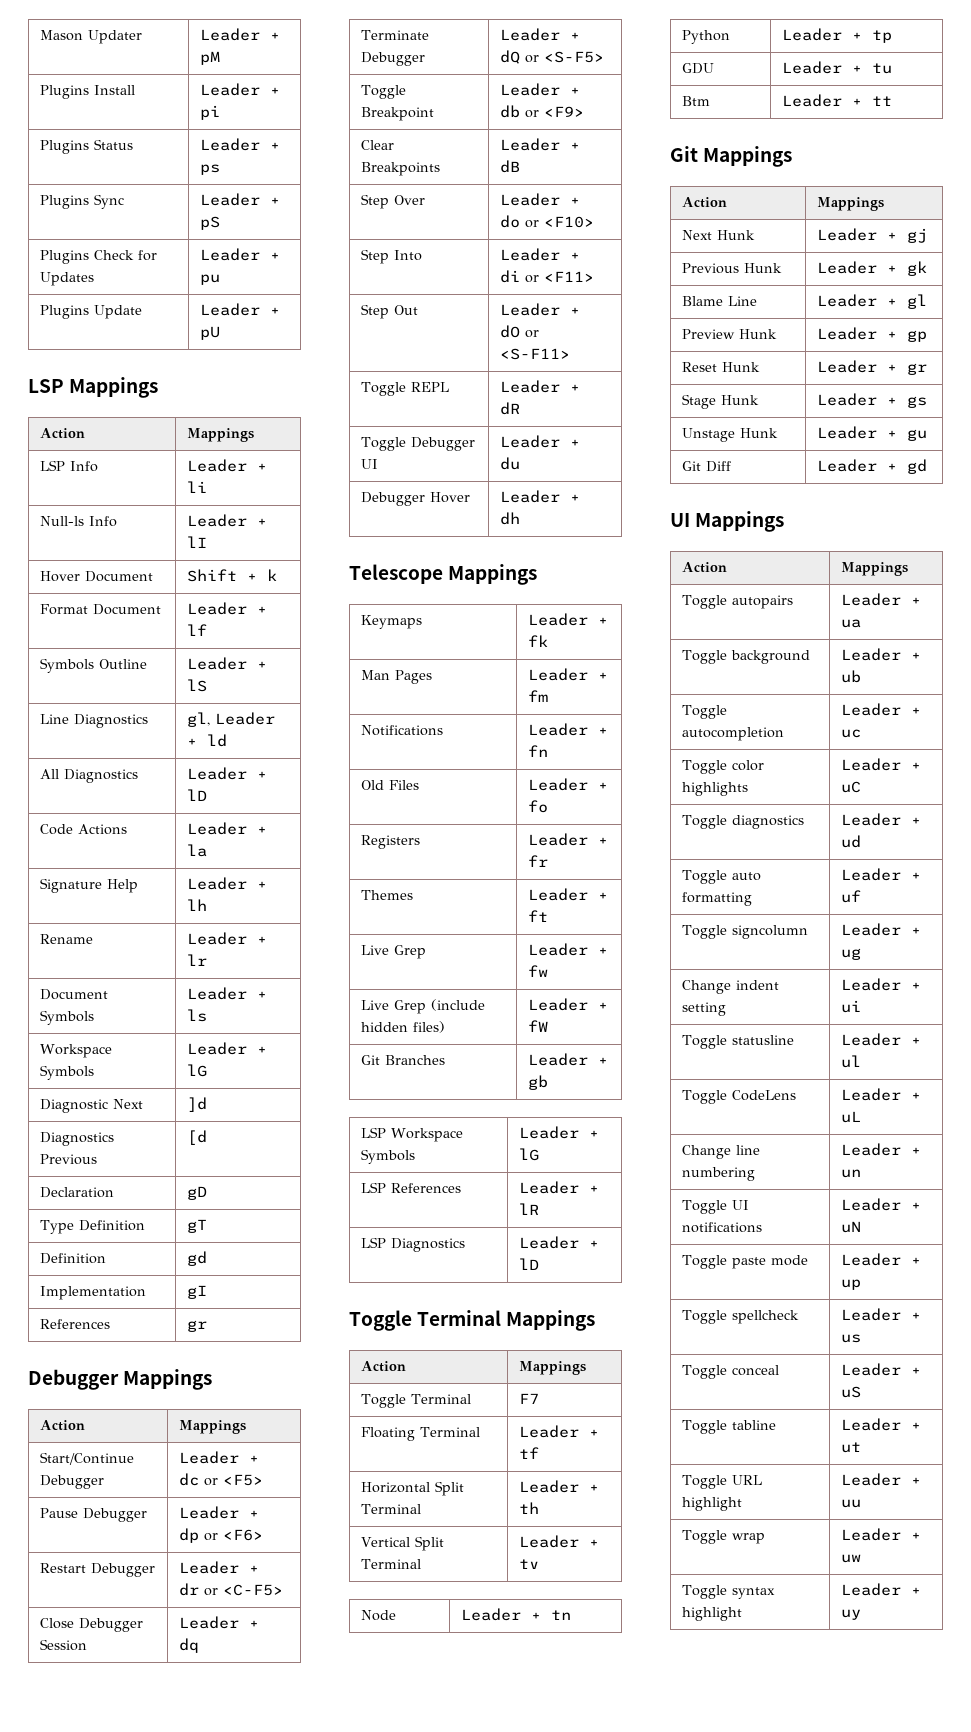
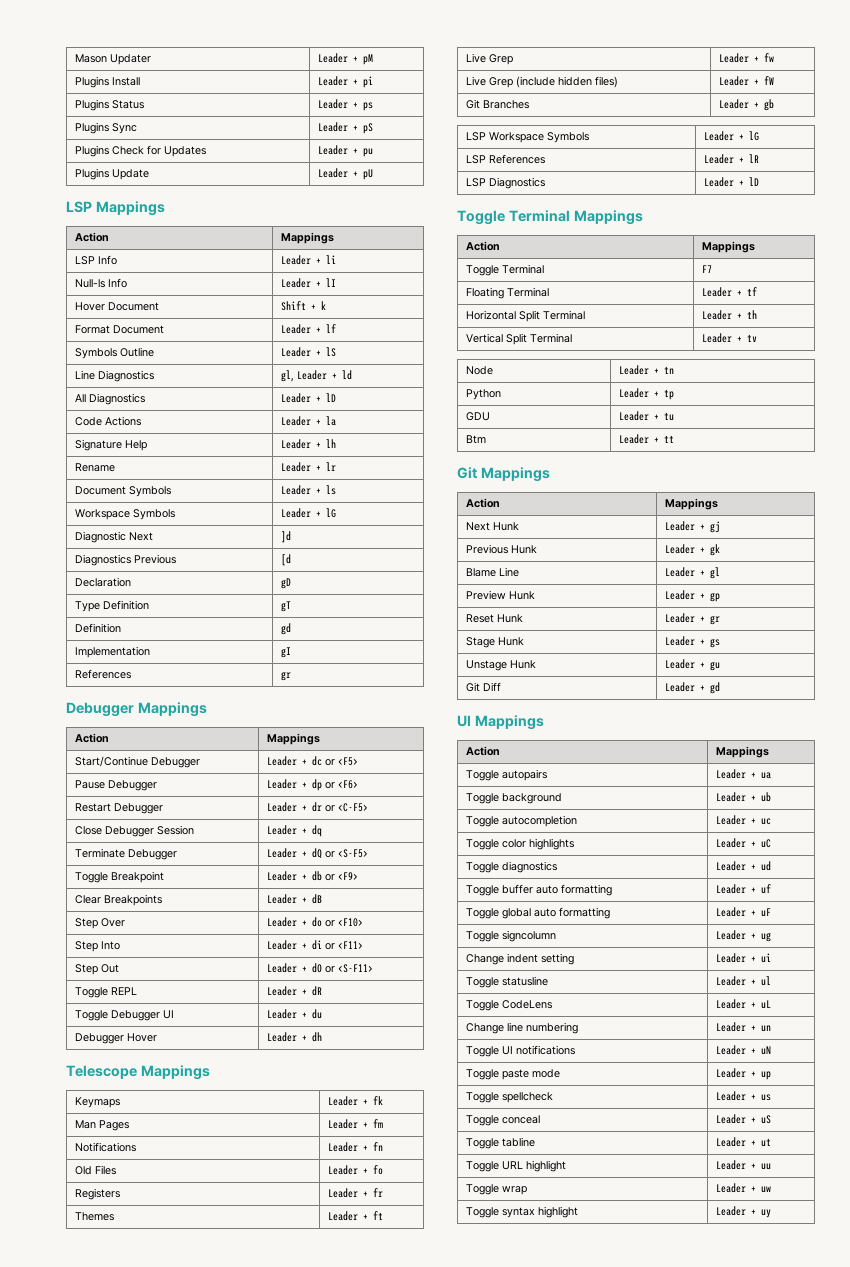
- Toggle auto formatting | Leader + uf
+ Toggle buffer auto formatting | Leader + uf
+ Toggle global auto formatting | Leader + uF

